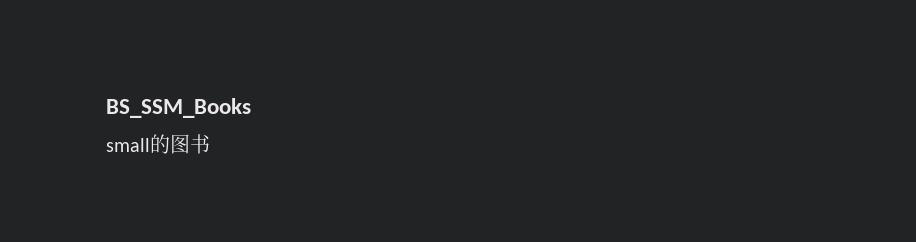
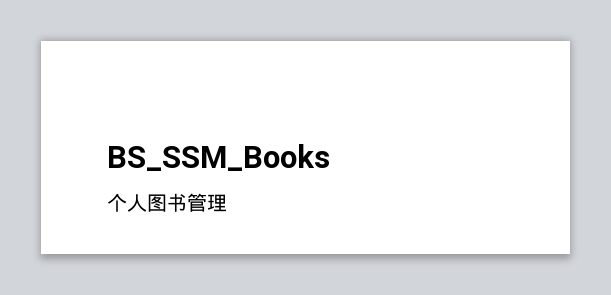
- small的图书
+ 个人图书管理

